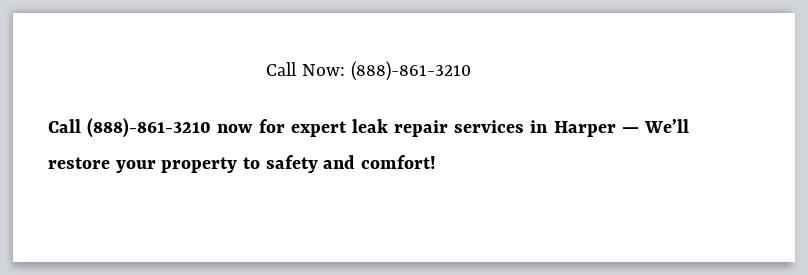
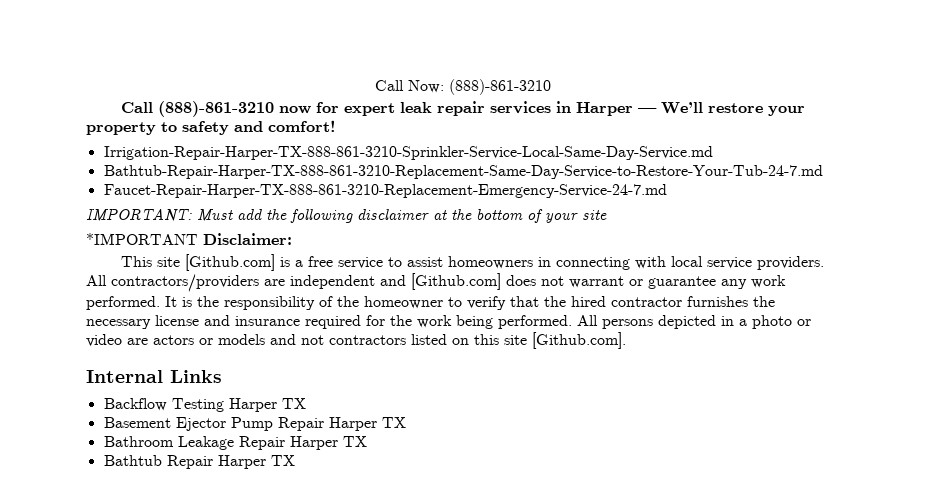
+ Irrigation-Repair-Harper-TX-888-861-3210-Sprinkler-Service-Local-Same-Day-Service.md
+ Bathtub-Repair-Harper-TX-888-861-3210-Replacement-Same-Day-Service-to-Restore-Your-Tub-24-7.md
+ Faucet-Repair-Harper-TX-888-861-3210-Replacement-Emergency-Service-24-7.md
+ IMPORTANT: Must add the following disclaimer at the bottom of your site
+ *IMPORTANT Disclaimer:
+ This site [Github.com] is a free service to assist homeowners in connecting with local service providers. All contractors/providers are independent and [Github.com] does not warrant or guarantee any work performed. It is the responsibility of the homeowner to verify that the hired contractor furnishes the necessary license and insurance required for the work being performed. All persons depicted in a photo or video are actors or models and not contractors listed on this site [Github.com].
+ Internal Links
+ Backflow Testing Harper TX
+ Basement Ejector Pump Repair Harper TX
+ Bathroom Leakage Repair Harper TX
+ Bathtub Repair Harper TX

